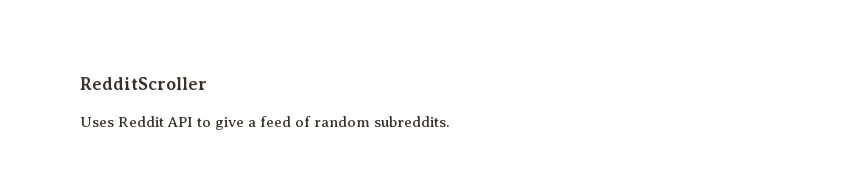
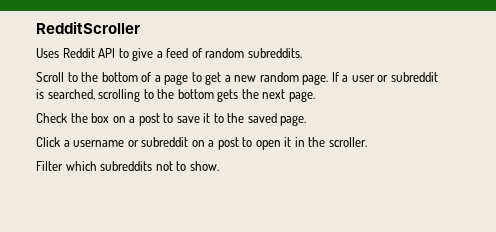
+ Scroll to the bottom of a page to get a new random page. If a user or subreddit is searched, scrolling to the bottom gets the next page.
+ Check the box on a post to save it to the saved page.
+ Click a username or subreddit on a post to open it in the scroller.
+ Filter which subreddits not to show.

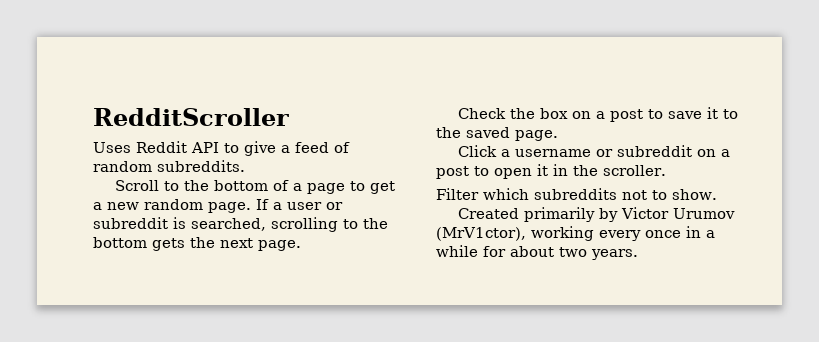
+ Created primarily by Victor Urumov (MrV1ctor), working every once in a while for about two years.

